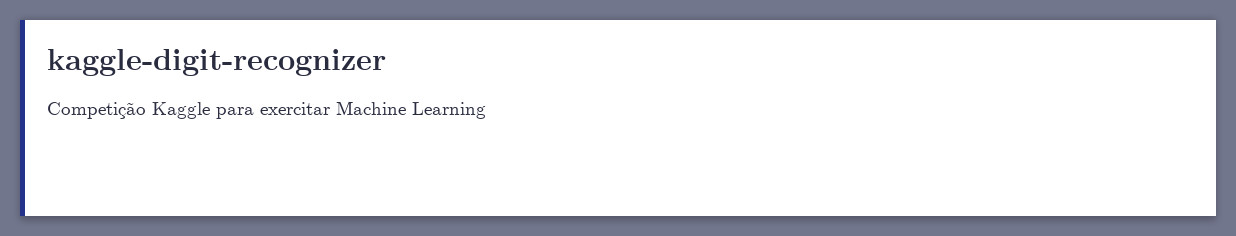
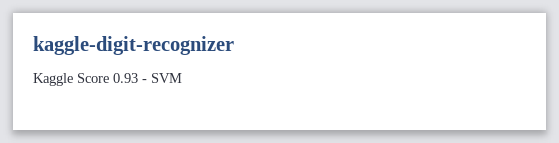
- Competição Kaggle para exercitar Machine Learning
+ Kaggle Score 0.93 - SVM

